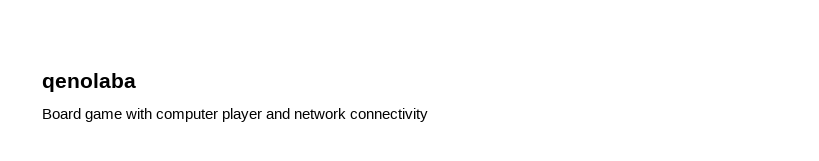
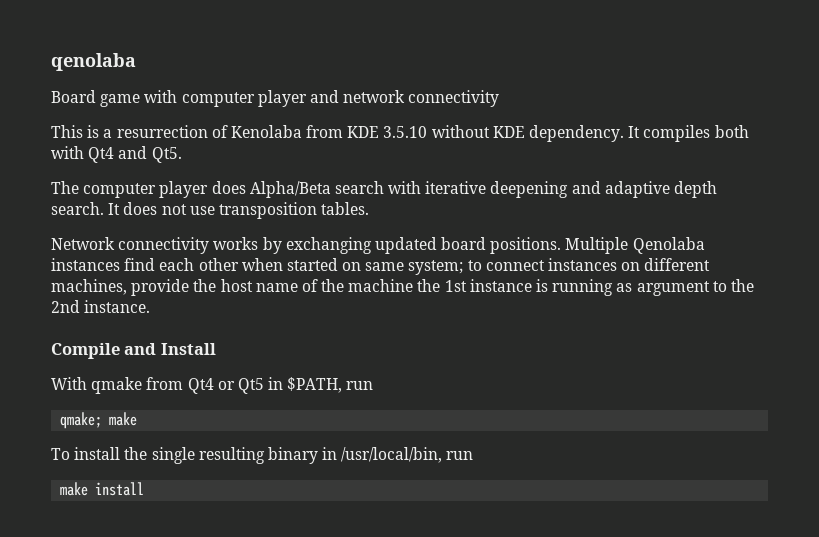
+ This is a resurrection of Kenolaba from KDE 3.5.10 without KDE dependency. It compiles both with Qt4 and Qt5.
+ The computer player does Alpha/Beta search with iterative deepening and adaptive depth search. It does not use transposition tables.
+ Network connectivity works by exchanging updated board positions. Multiple Qenolaba instances find each other when started on same system; to connect instances on different machines, provide the host name of the machine the 1st instance is running as argument to the 2nd instance.
+ Compile and Install
+ With qmake from Qt4 or Qt5 in $PATH, run
+ qmake; make
+ To install the single resulting binary in /usr/local/bin, run
+ make install

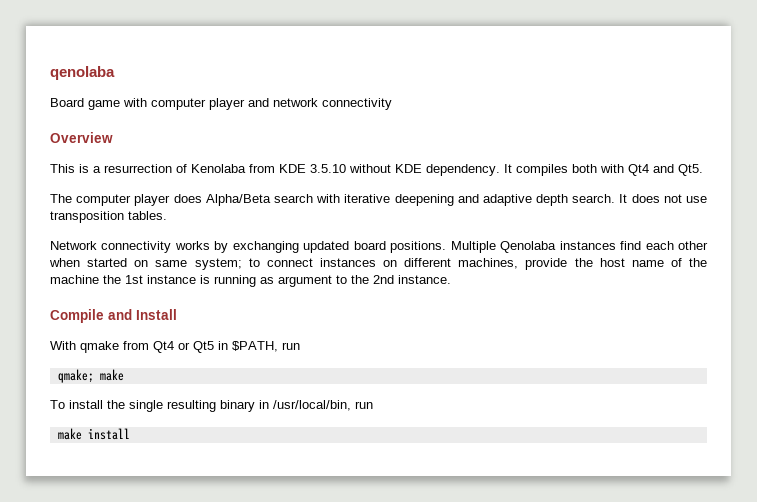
+ Overview

